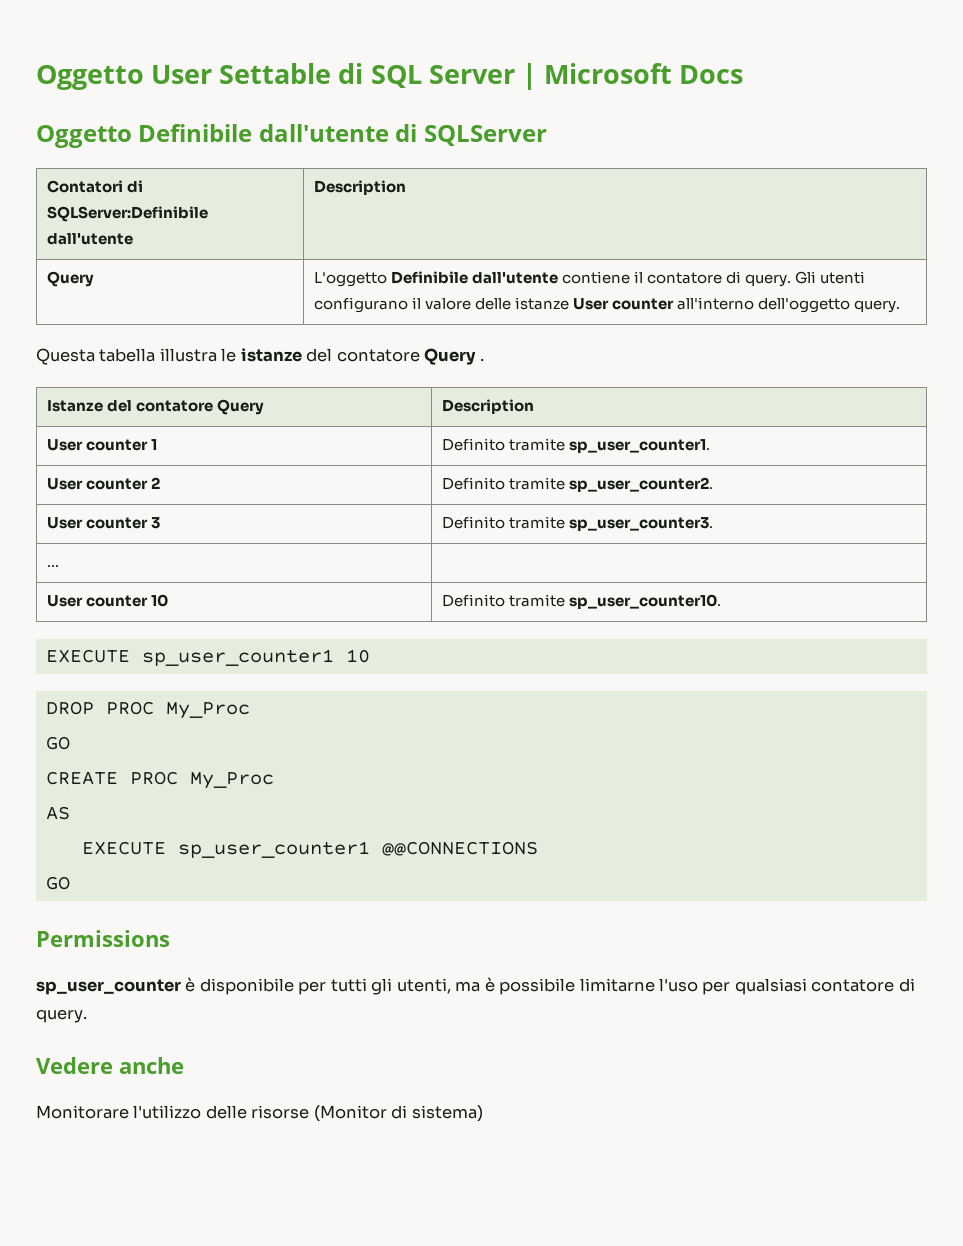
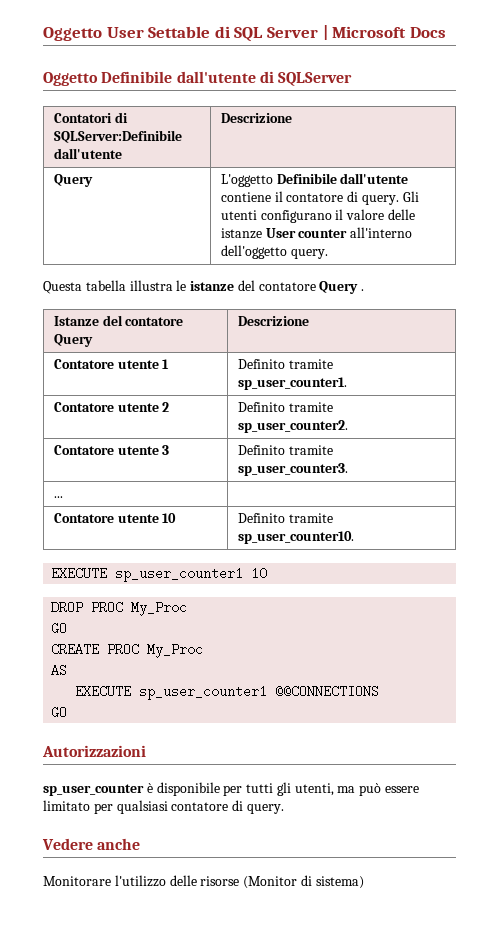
- Contatori di SQLServer:Definibile dall'utente | Description
+ Contatori di SQLServer:Definibile dall'utente | Descrizione
- Istanze del contatore Query | Description
- User counter 1 | Definito tramite sp_user_counter1.
+ Istanze del contatore Query | Descrizione
+ Contatore utente 1 | Definito tramite sp_user_counter1.
- User counter 2 | Definito tramite sp_user_counter2.
+ Contatore utente 2 | Definito tramite sp_user_counter2.
- User counter 3 | Definito tramite sp_user_counter3.
+ Contatore utente 3 | Definito tramite sp_user_counter3.
- User counter 10 | Definito tramite sp_user_counter10.
+ Contatore utente 10 | Definito tramite sp_user_counter10.
- Permissions
+ Autorizzazioni
- sp_user_counter è disponibile per tutti gli utenti, ma è possibile limitarne l'uso per qualsiasi contatore di query.
+ sp_user_counter è disponibile per tutti gli utenti, ma può essere limitato per qualsiasi contatore di query.

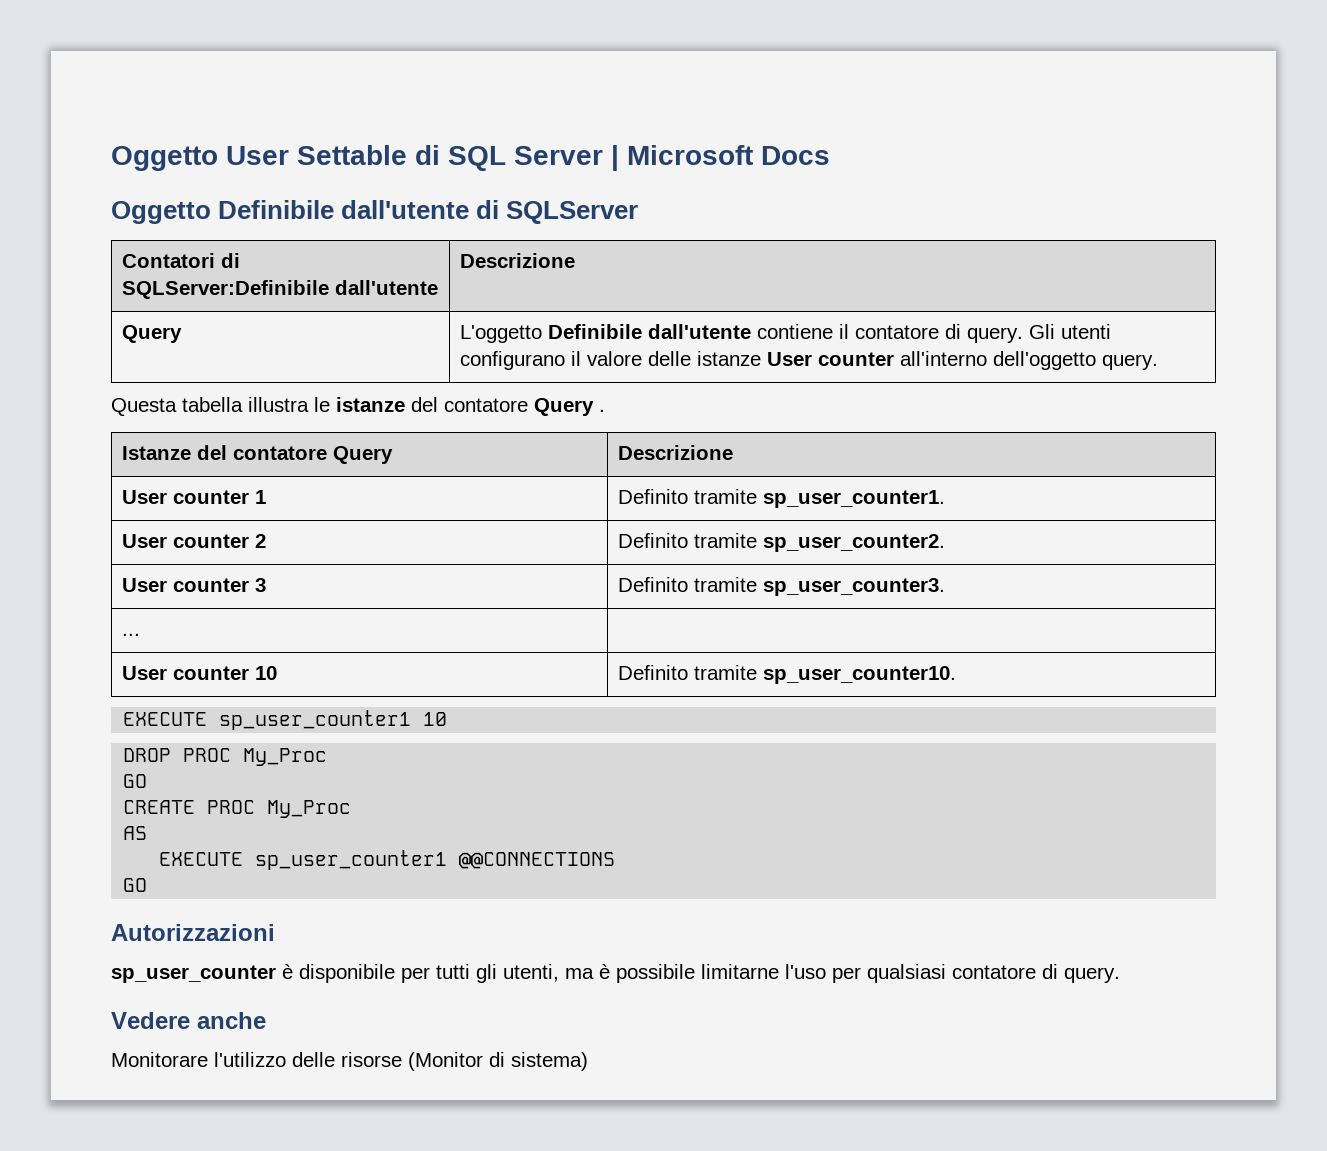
- Contatore utente 1 | Definito tramite sp_user_counter1.
+ User counter 1 | Definito tramite sp_user_counter1.
- Contatore utente 2 | Definito tramite sp_user_counter2.
+ User counter 2 | Definito tramite sp_user_counter2.
- Contatore utente 3 | Definito tramite sp_user_counter3.
+ User counter 3 | Definito tramite sp_user_counter3.
- Contatore utente 10 | Definito tramite sp_user_counter10.
+ User counter 10 | Definito tramite sp_user_counter10.
- sp_user_counter è disponibile per tutti gli utenti, ma può essere limitato per qualsiasi contatore di query.
+ sp_user_counter è disponibile per tutti gli utenti, ma è possibile limitarne l'uso per qualsiasi contatore di query.

